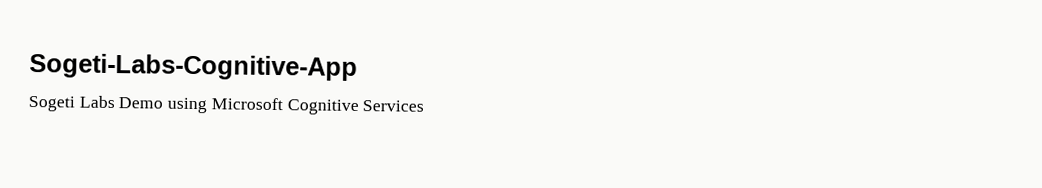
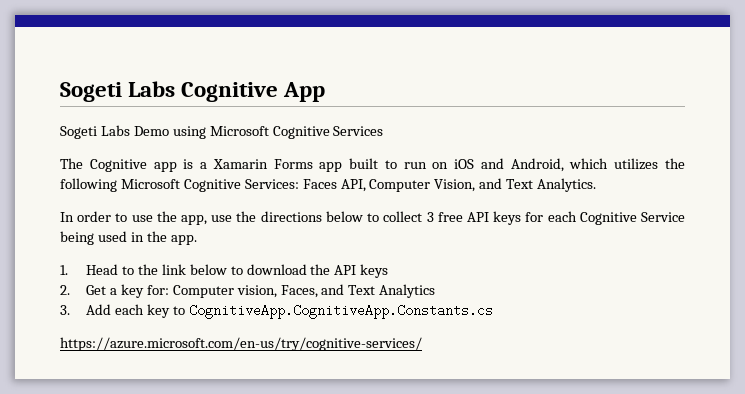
- Sogeti-Labs-Cognitive-App
+ Sogeti Labs Cognitive App
+ The Cognitive app is a Xamarin Forms app built to run on iOS and Android, which utilizes the following Microsoft Cognitive Services: Faces API, Computer Vision, and Text Analytics.
+ In order to use the app, use the directions below to collect 3 free API keys for each Cognitive Service being used in the app.
+ 1. Head to the link below to download the API keys
+ 2. Get a key for: Computer vision, Faces, and Text Analytics
+ 3. Add each key to CognitiveApp.CognitiveApp.Constants.cs
+ https://azure.microsoft.com/en-us/try/cognitive-services/

